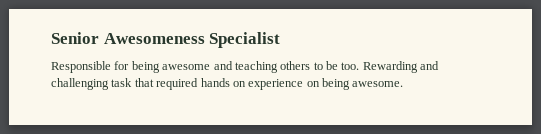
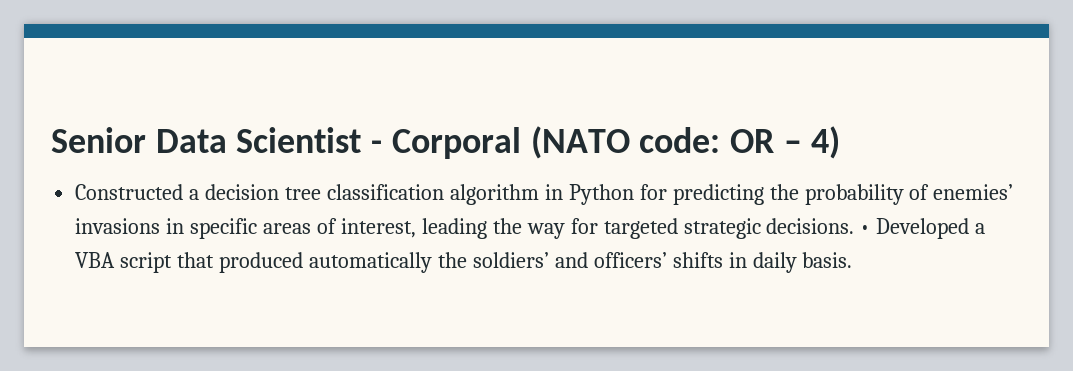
- Senior Awesomeness Specialist
- Responsible for being awesome and teaching others to be too. Rewarding and challenging task that required hands on experience on being awesome.
+ Senior Data Scientist - Corporal (NATO code: OR – 4)
+ Constructed a decision tree classification algorithm in Python for predicting the probability of enemies’ invasions in specific areas of interest, leading the way for targeted strategic decisions. • Developed a VBA script that produced automatically the soldiers’ and officers’ shifts in daily basis.

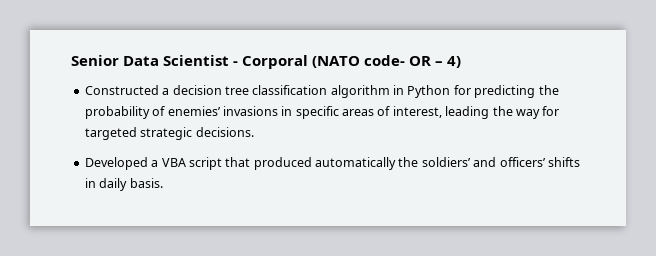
- Senior Data Scientist - Corporal (NATO code: OR – 4)
+ Senior Data Scientist - Corporal (NATO code- OR – 4)
- Constructed a decision tree classification algorithm in Python for predicting the probability of enemies’ invasions in specific areas of interest, leading the way for targeted strategic decisions. • Developed a VBA script that produced automatically the soldiers’ and officers’ shifts in daily basis.
+ Constructed a decision tree classification algorithm in Python for predicting the probability of enemies’ invasions in specific areas of interest, leading the way for targeted strategic decisions.
+ Developed a VBA script that produced automatically the soldiers’ and officers’ shifts in daily basis.

